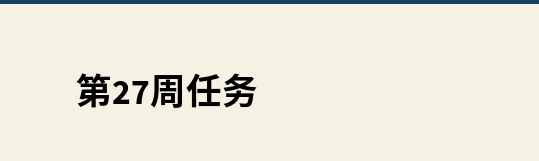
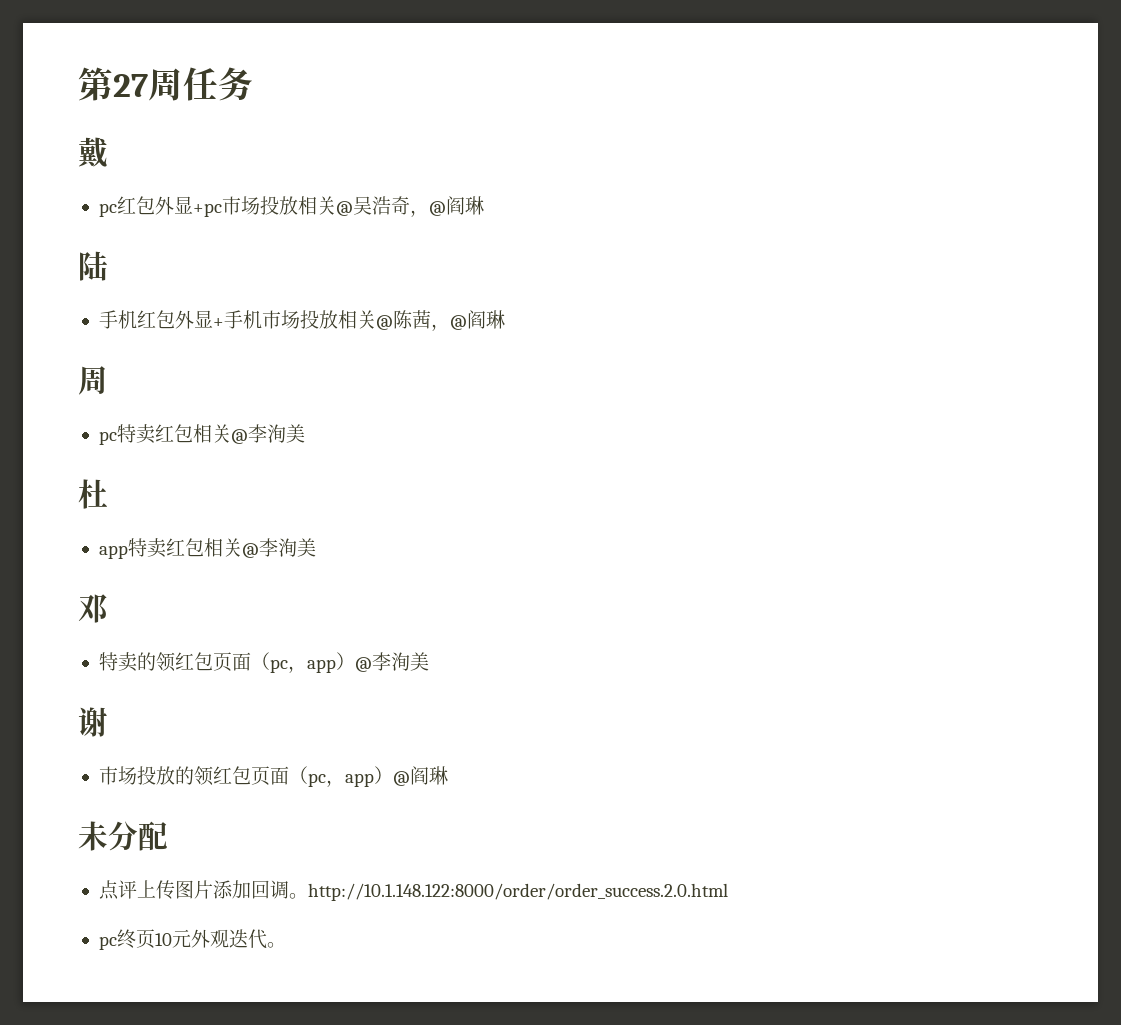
+ 戴
+ pc红包外显+pc市场投放相关@吴浩奇，@阎琳
+ 陆
+ 手机红包外显+手机市场投放相关@陈茜，@阎琳
+ 周
+ pc特卖红包相关@李洵美
+ 杜
+ app特卖红包相关@李洵美
+ 邓
+ 特卖的领红包页面（pc，app）@李洵美
+ 谢
+ 市场投放的领红包页面（pc，app）@阎琳
+ 未分配
+ 点评上传图片添加回调。http://10.1.148.122:8000/order/order_success.2.0.html
+ pc终页10元外观迭代。

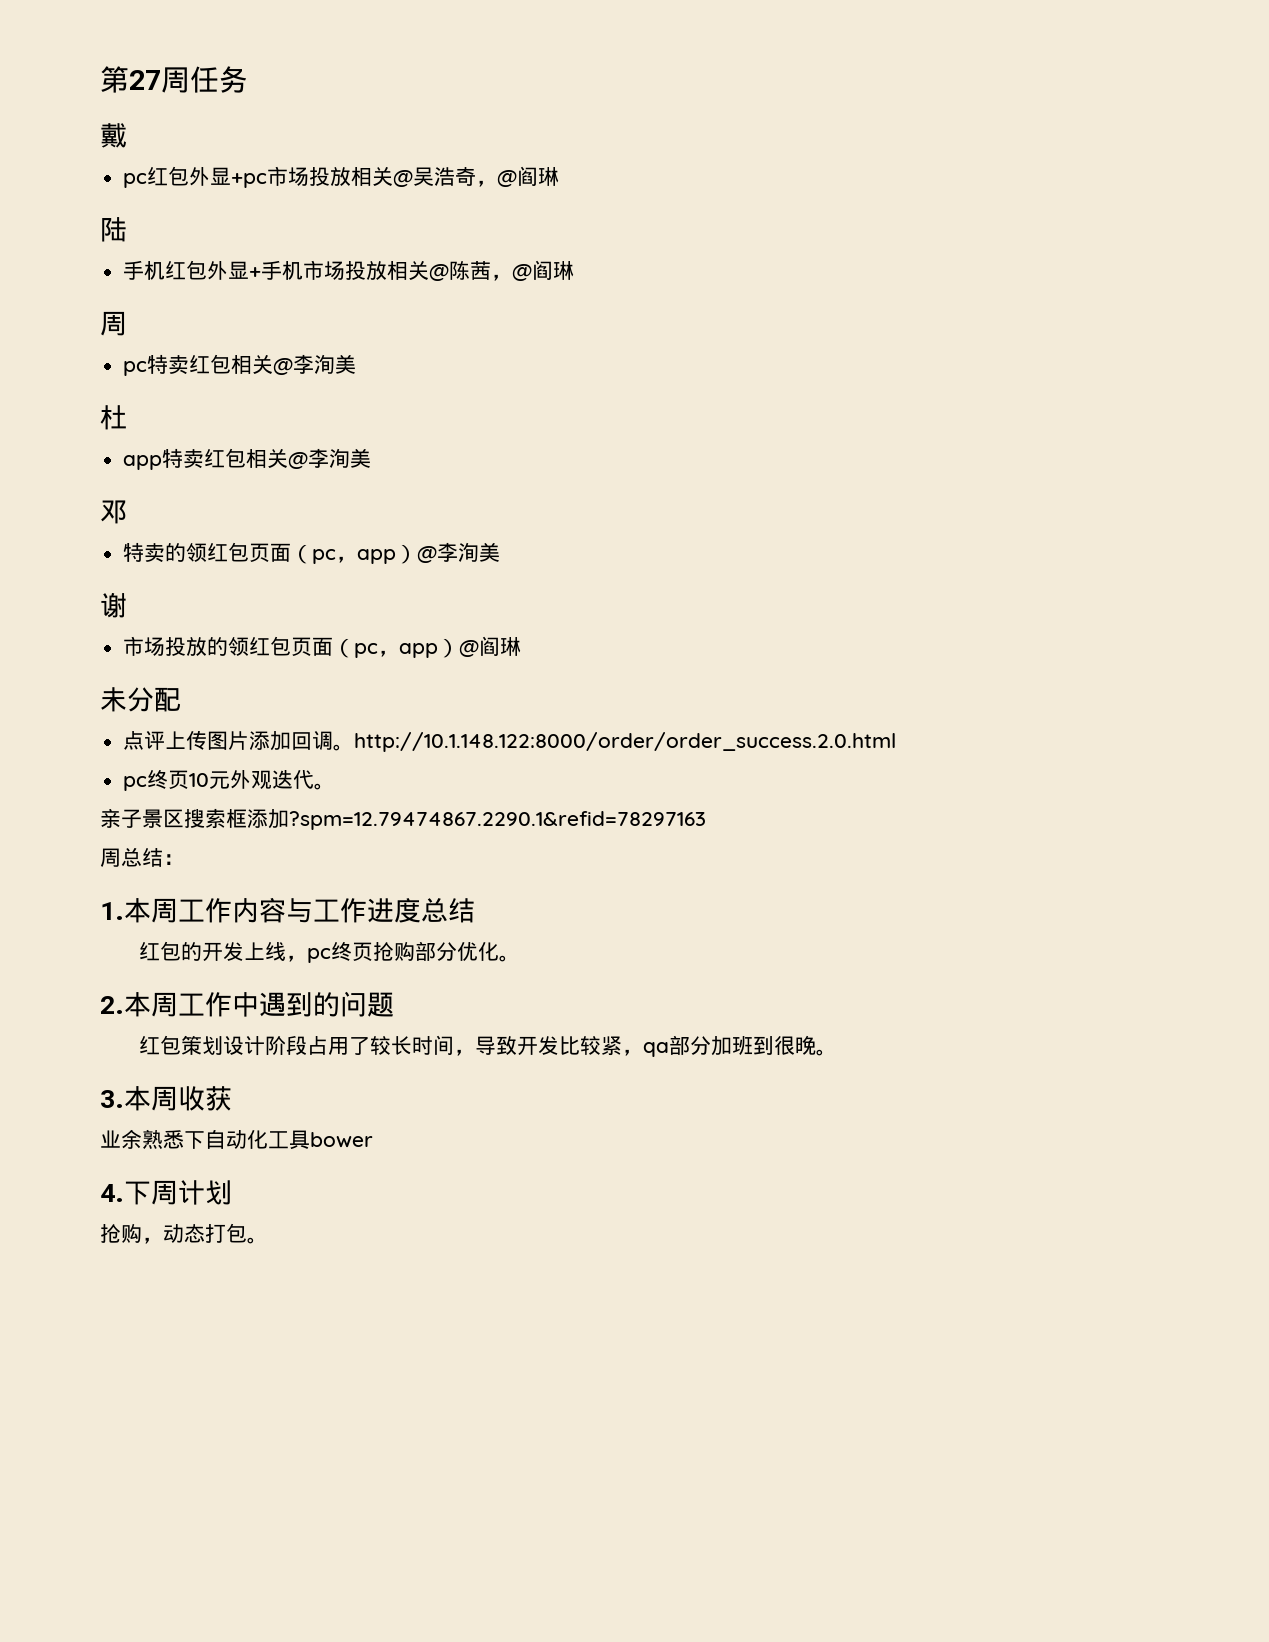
+ 亲子景区搜索框添加?spm=12.79474867.2290.1&refid=78297163
+ 周总结：
+ 1.本周工作内容与工作进度总结
+ 红包的开发上线，pc终页抢购部分优化。
+ 2.本周工作中遇到的问题
+ 红包策划设计阶段占用了较长时间，导致开发比较紧，qa部分加班到很晚。
+ 3.本周收获
+ 业余熟悉下自动化工具bower
+ 4.下周计划
+ 抢购，动态打包。

